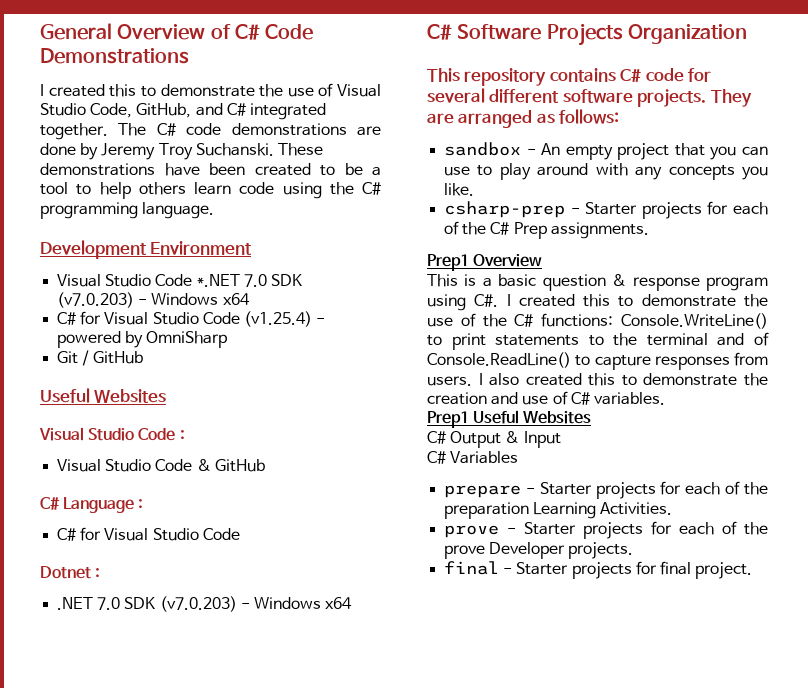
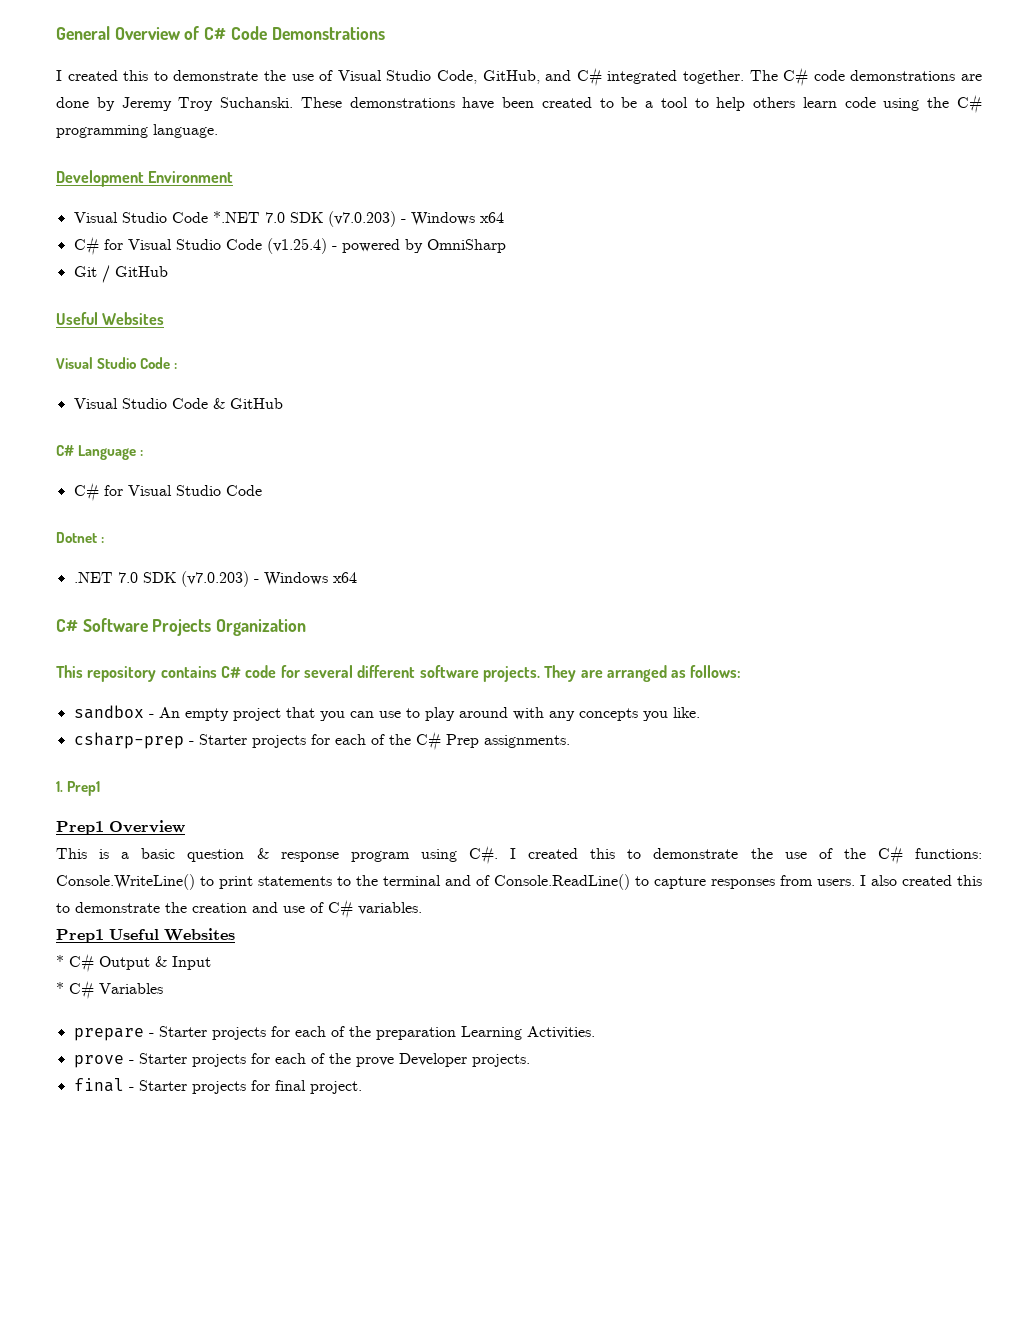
+ 1. Prep1
- C# Output & Input
+ * C# Output & Input
- C# Variables
+ * C# Variables

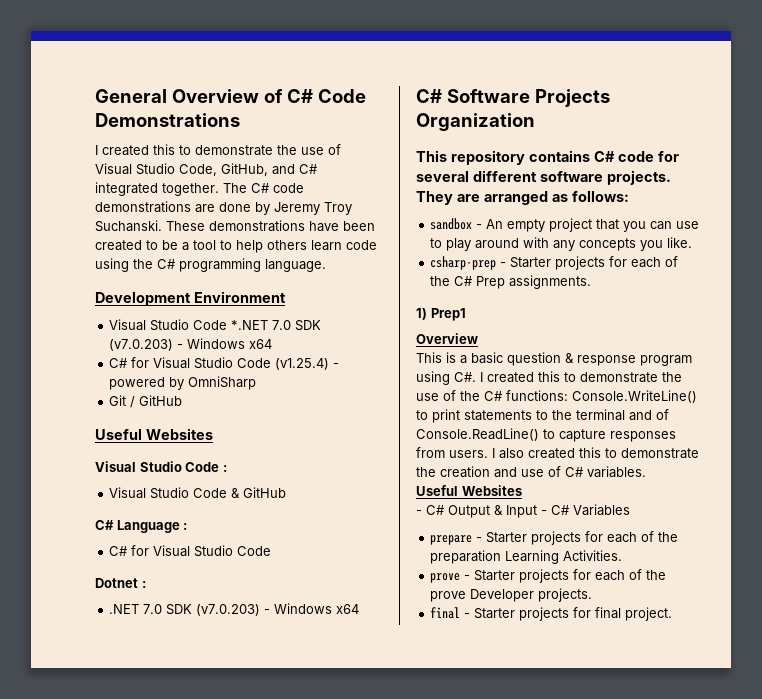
- 1. Prep1
- Prep1 Overview
+ 1) Prep1
+ Overview
  I also created this to demonstrate the creation and use of C# variables.
- Prep1 Useful Websites
- * C# Output & Input
- * C# Variables
+ Useful Websites
+ - C# Output & Input - C# Variables

